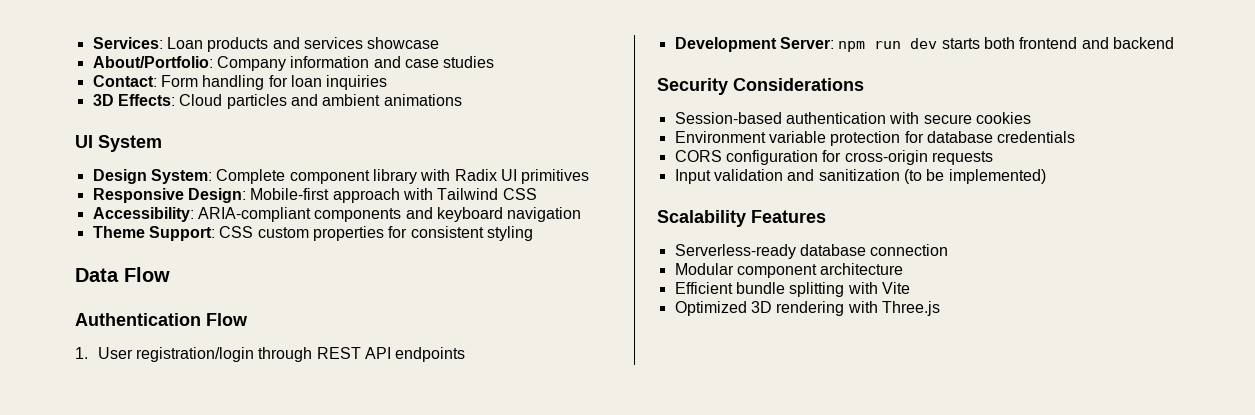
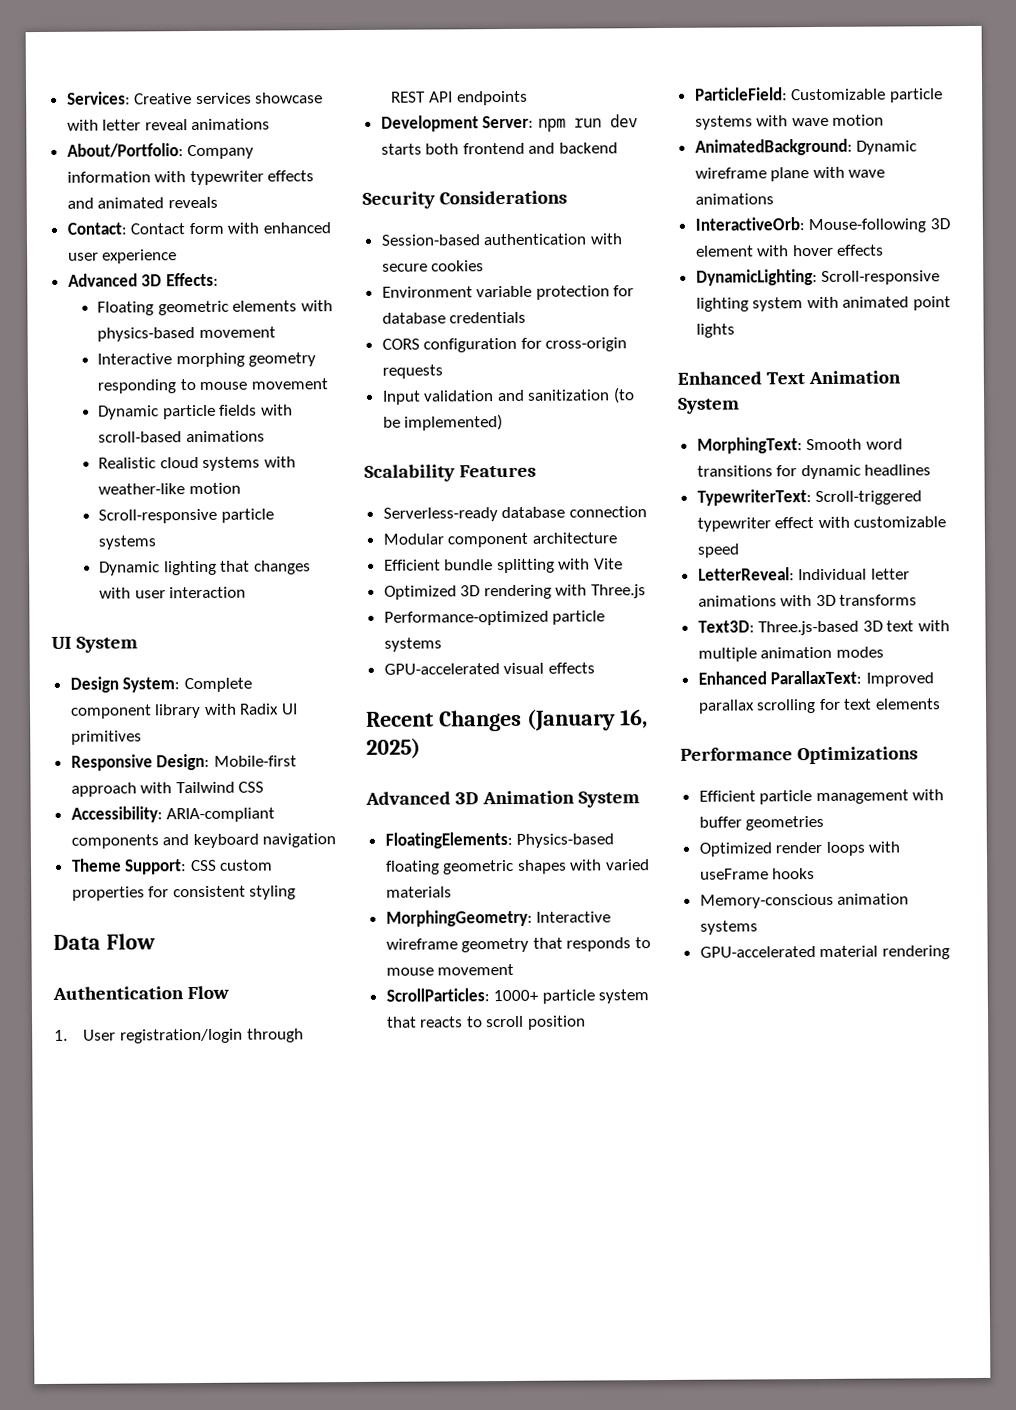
- Services: Loan products and services showcase
+ Services: Creative services showcase with letter reveal animations
- About/Portfolio: Company information and case studies
- Contact: Form handling for loan inquiries
- 3D Effects: Cloud particles and ambient animations
+ About/Portfolio: Company information with typewriter effects and animated reveals
+ Contact: Contact form with enhanced user experience
+ Advanced 3D Effects:
+ Floating geometric elements with physics-based movement
+ Interactive morphing geometry responding to mouse movement
+ Dynamic particle fields with scroll-based animations
+ Realistic cloud systems with weather-like motion
+ Scroll-responsive particle systems
+ Dynamic lighting that changes with user interaction
+ Performance-optimized particle systems
+ GPU-accelerated visual effects
+ Recent Changes (January 16, 2025)
+ Advanced 3D Animation System
+ FloatingElements: Physics-based floating geometric shapes with varied materials
+ MorphingGeometry: Interactive wireframe geometry that responds to mouse movement
+ ScrollParticles: 1000+ particle system that reacts to scroll position
+ ParticleField: Customizable particle systems with wave motion
+ AnimatedBackground: Dynamic wireframe plane with wave animations
+ InteractiveOrb: Mouse-following 3D element with hover effects
+ DynamicLighting: Scroll-responsive lighting system with animated point lights
+ Enhanced Text Animation System
+ MorphingText: Smooth word transitions for dynamic headlines
+ TypewriterText: Scroll-triggered typewriter effect with customizable speed
+ LetterReveal: Individual letter animations with 3D transforms
+ Text3D: Three.js-based 3D text with multiple animation modes
+ Enhanced ParallaxText: Improved parallax scrolling for text elements
+ Performance Optimizations
+ Efficient particle management with buffer geometries
+ Optimized render loops with useFrame hooks
+ Memory-conscious animation systems
+ GPU-accelerated material rendering

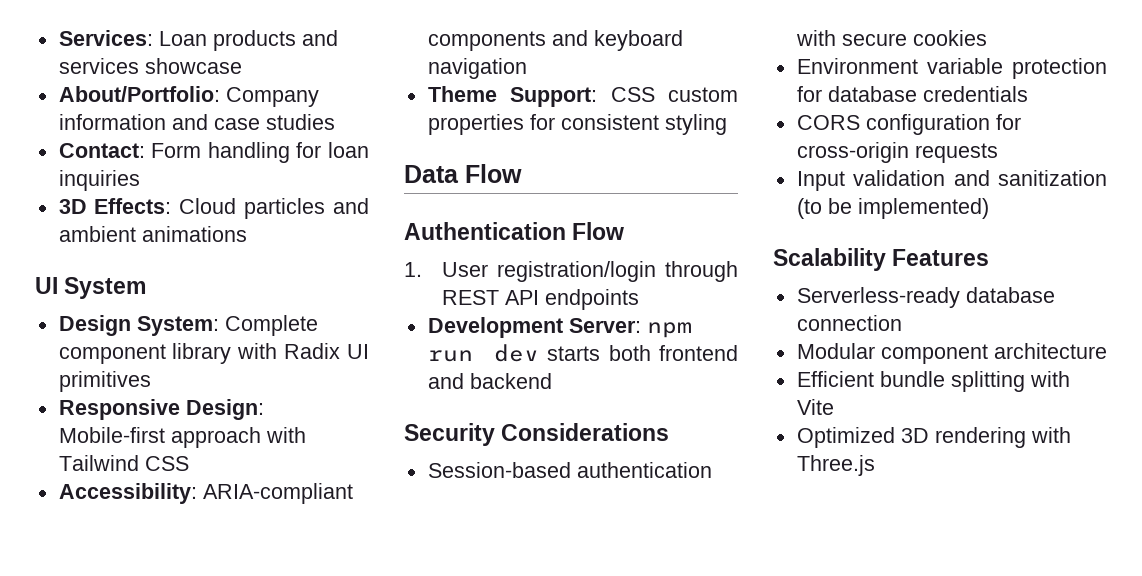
- Services: Creative services showcase with letter reveal animations
+ Services: Loan products and services showcase
- About/Portfolio: Company information with typewriter effects and animated reveals
- Contact: Contact form with enhanced user experience
- Advanced 3D Effects:
- Floating geometric elements with physics-based movement
- Interactive morphing geometry responding to mouse movement
- Dynamic particle fields with scroll-based animations
- Realistic cloud systems with weather-like motion
- Scroll-responsive particle systems
- Dynamic lighting that changes with user interaction
+ About/Portfolio: Company information and case studies
+ Contact: Form handling for loan inquiries
+ 3D Effects: Cloud particles and ambient animations
- Performance-optimized particle systems
- GPU-accelerated visual effects
- Recent Changes (January 16, 2025)
- Advanced 3D Animation System
- FloatingElements: Physics-based floating geometric shapes with varied materials
- MorphingGeometry: Interactive wireframe geometry that responds to mouse movement
- ScrollParticles: 1000+ particle system that reacts to scroll position
- ParticleField: Customizable particle systems with wave motion
- AnimatedBackground: Dynamic wireframe plane with wave animations
- InteractiveOrb: Mouse-following 3D element with hover effects
- DynamicLighting: Scroll-responsive lighting system with animated point lights
- Enhanced Text Animation System
- MorphingText: Smooth word transitions for dynamic headlines
- TypewriterText: Scroll-triggered typewriter effect with customizable speed
- LetterReveal: Individual letter animations with 3D transforms
- Text3D: Three.js-based 3D text with multiple animation modes
- Enhanced ParallaxText: Improved parallax scrolling for text elements
- Performance Optimizations
- Efficient particle management with buffer geometries
- Optimized render loops with useFrame hooks
- Memory-conscious animation systems
- GPU-accelerated material rendering

